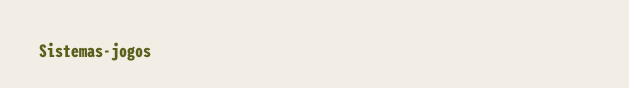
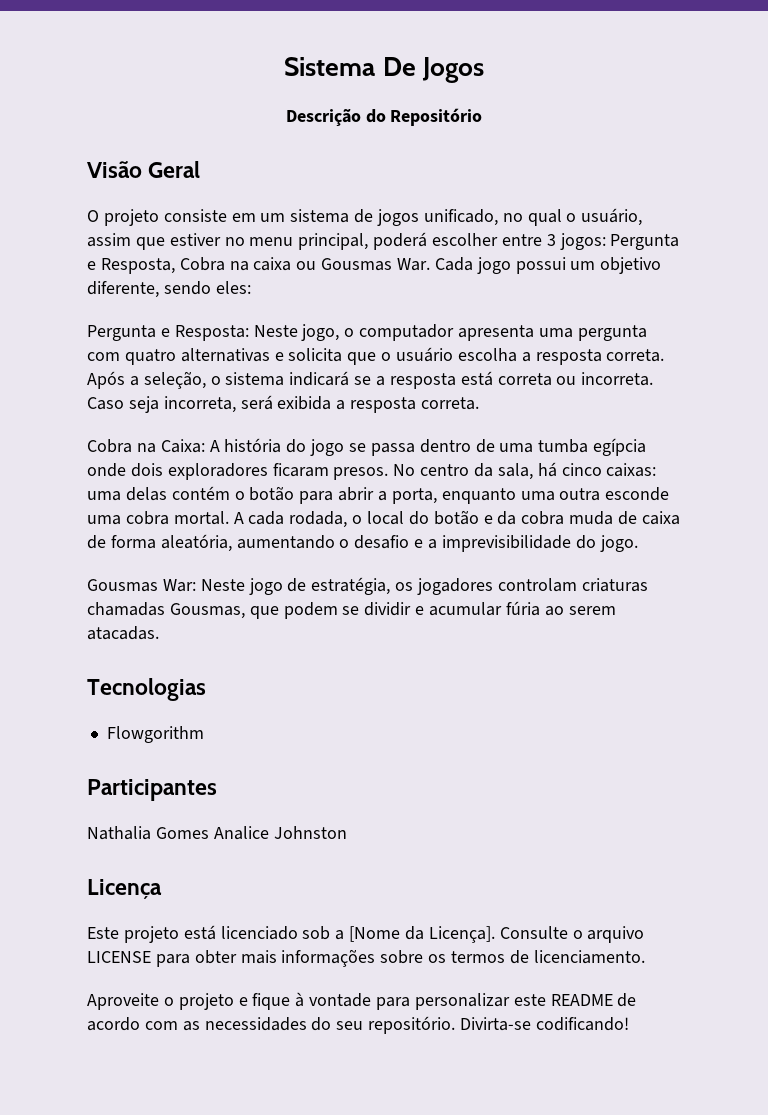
- Sistemas-jogos
+ Sistema De Jogos
+ Descrição do Repositório
+ Visão Geral
+ O projeto consiste em um sistema de jogos unificado, no qual o usuário, assim que estiver no menu principal, poderá escolher entre 3 jogos: Pergunta e Resposta, Cobra na caixa ou Gousmas War. Cada jogo possui um objetivo diferente, sendo eles:
+ Pergunta e Resposta: Neste jogo, o computador apresenta uma pergunta com quatro alternativas e solicita que o usuário escolha a resposta correta. Após a seleção, o sistema indicará se a resposta está correta ou incorreta. Caso seja incorreta, será exibida a resposta correta.
+ Cobra na Caixa: A história do jogo se passa dentro de uma tumba egípcia onde dois exploradores ficaram presos. No centro da sala, há cinco caixas: uma delas contém o botão para abrir a porta, enquanto uma outra esconde uma cobra mortal. A cada rodada, o local do botão e da cobra muda de caixa de forma aleatória, aumentando o desafio e a imprevisibilidade do jogo.
+ Gousmas War: Neste jogo de estratégia, os jogadores controlam criaturas chamadas Gousmas, que podem se dividir e acumular fúria ao serem atacadas.
+ Tecnologias
+ Flowgorithm
+ Participantes
+ Nathalia Gomes Analice Johnston
+ Licença
+ Este projeto está licenciado sob a [Nome da Licença]. Consulte o arquivo LICENSE para obter mais informações sobre os termos de licenciamento.
+ Aproveite o projeto e fique à vontade para personalizar este README de acordo com as necessidades do seu repositório. Divirta-se codificando!

